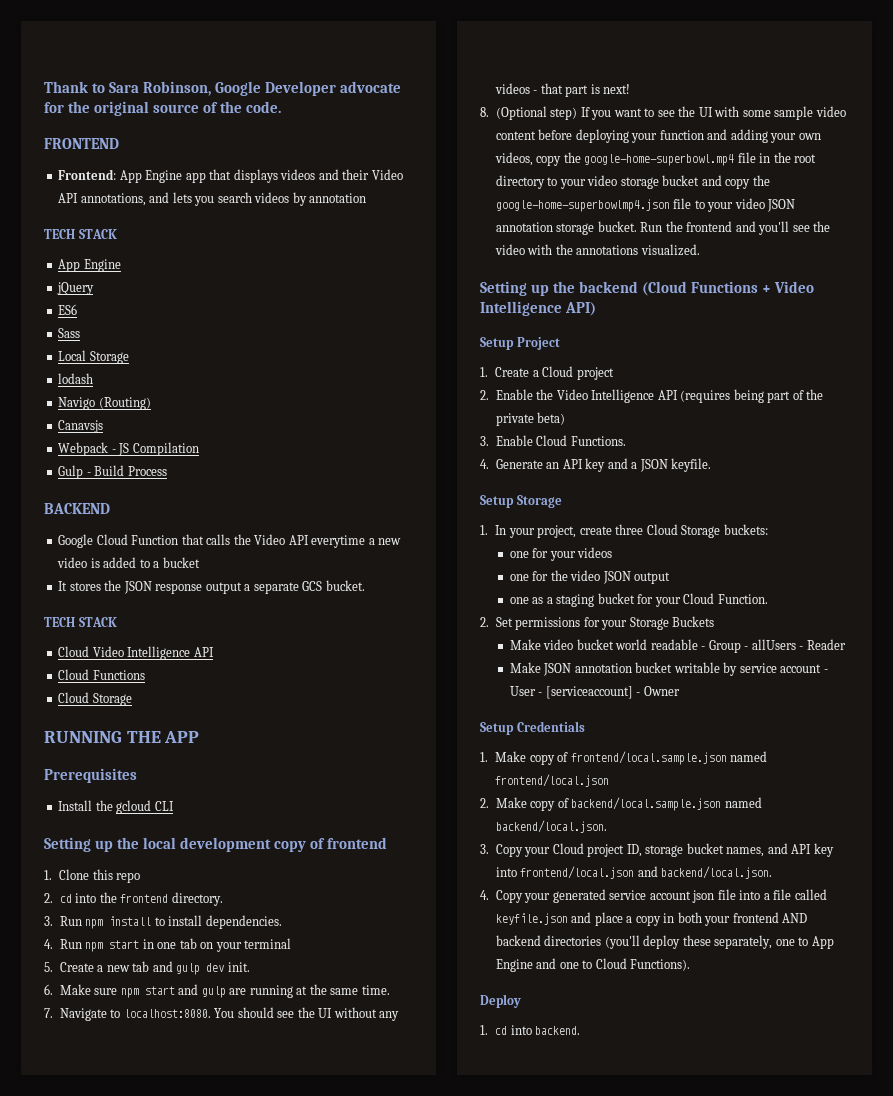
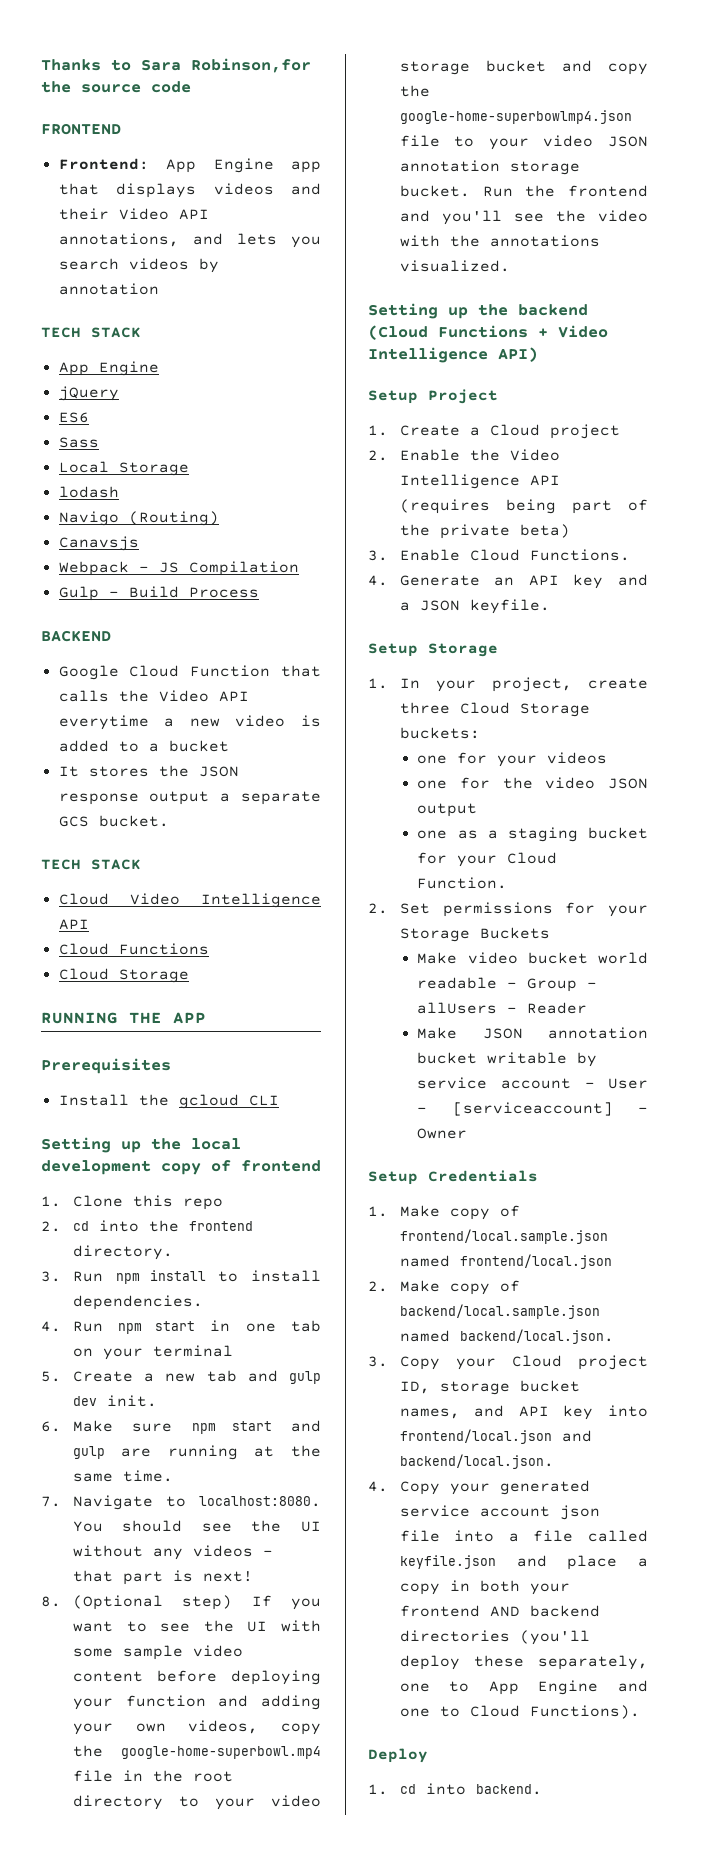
- Thank to Sara Robinson, Google Developer advocate for the original source of the code.
+ Thanks to Sara Robinson,for the source code

